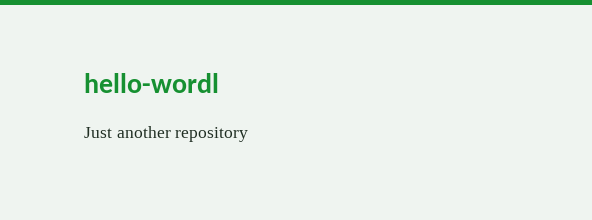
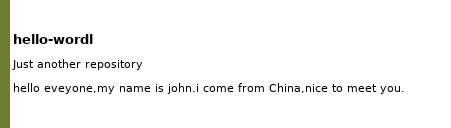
+ hello eveyone,my name is john.i come from China,nice to meet you.

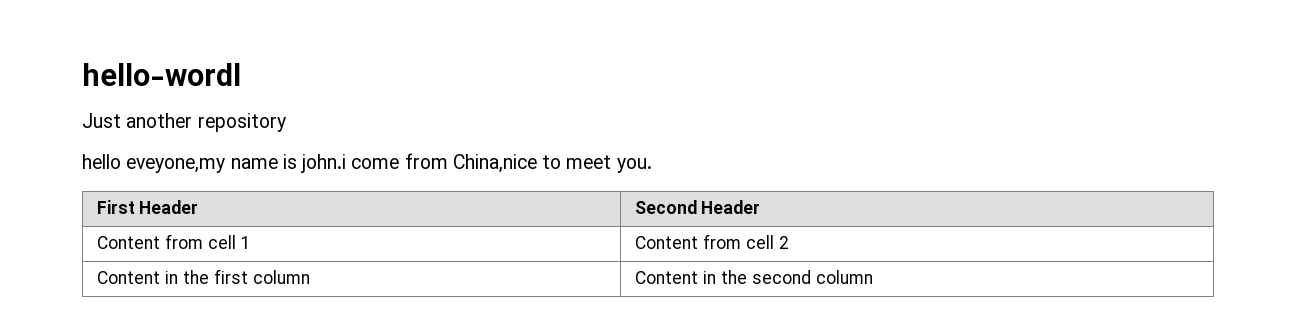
+ First Header | Second Header
+ Content from cell 1 | Content from cell 2
+ Content in the first column | Content in the second column

